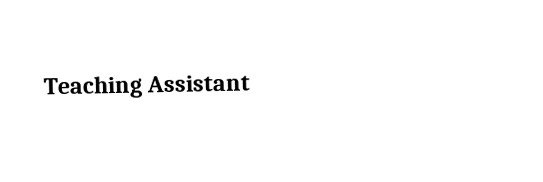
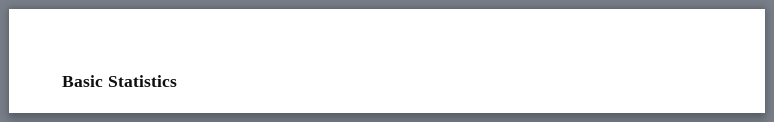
- Teaching Assistant
+ Basic Statistics

